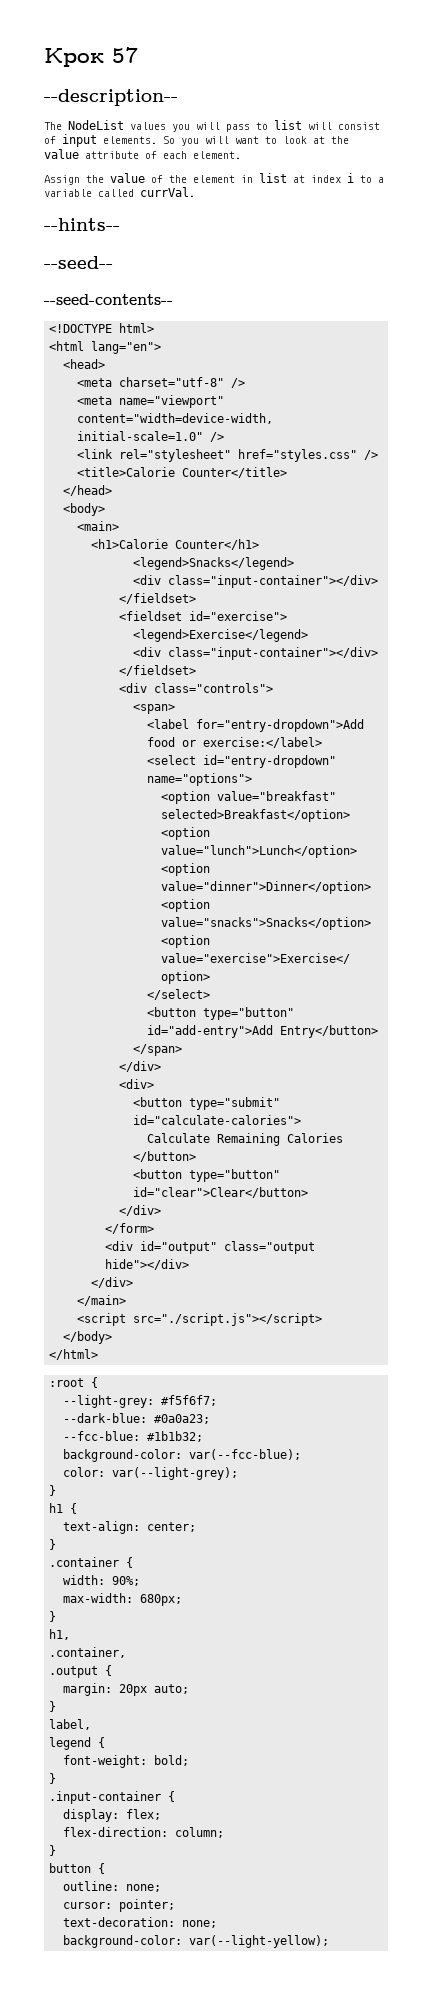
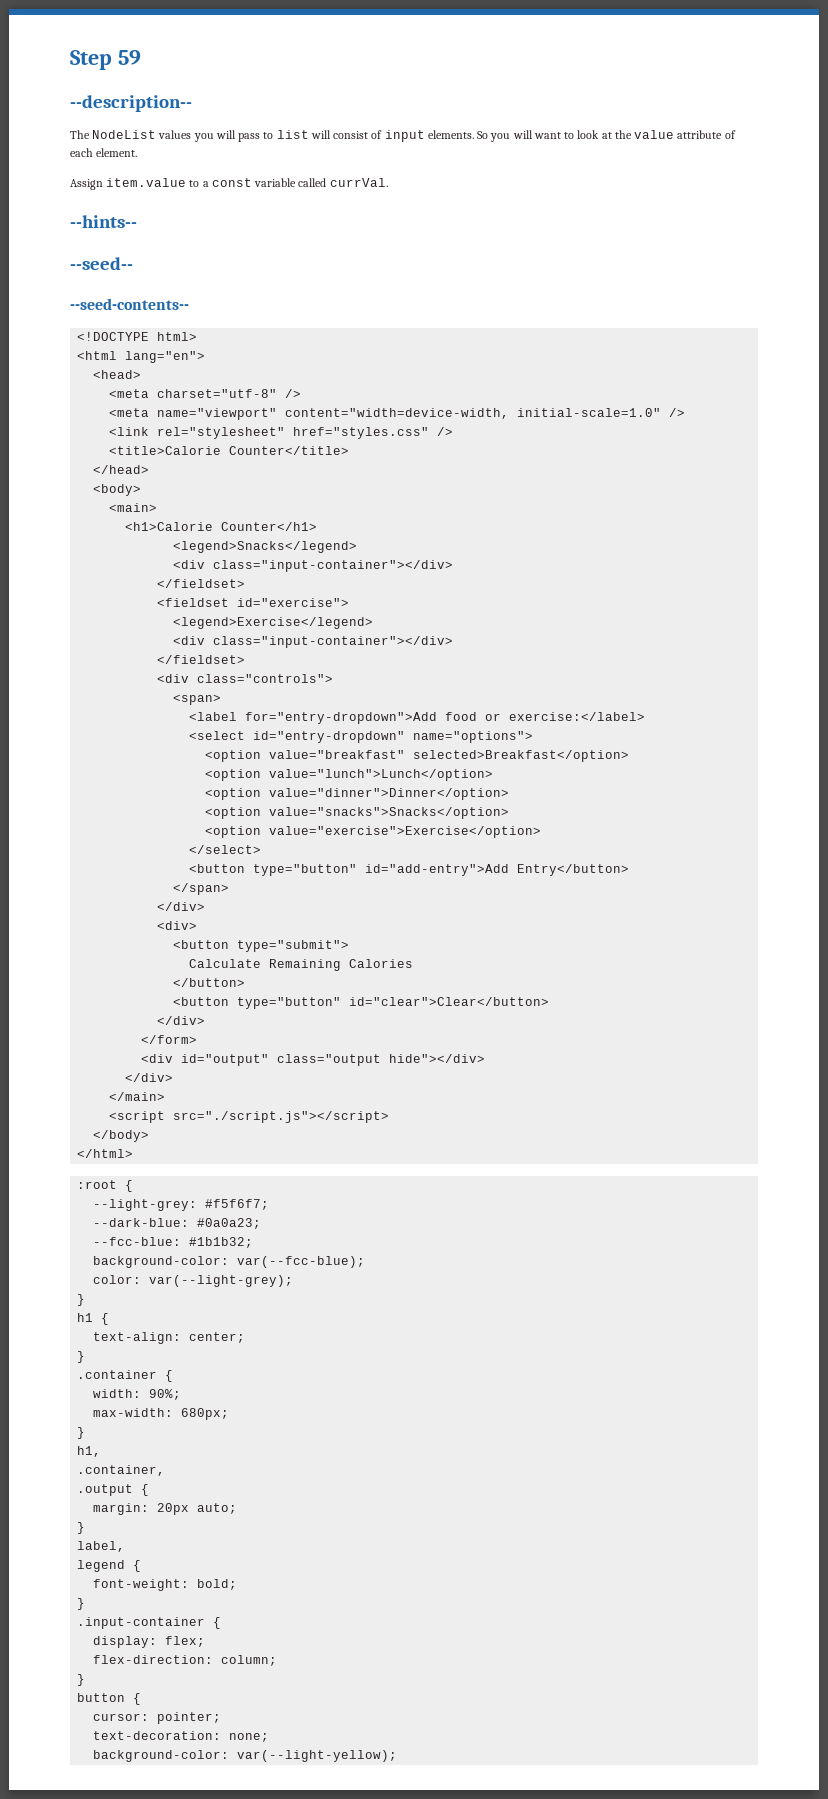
- Крок 57
+ Step 59
- Assign the value of the element in list at index i to a variable called currVal.
+ Assign item.value to a const variable called currVal.
- <button type="submit" id="calculate-calories">
+ <button type="submit">
- outline: none;

